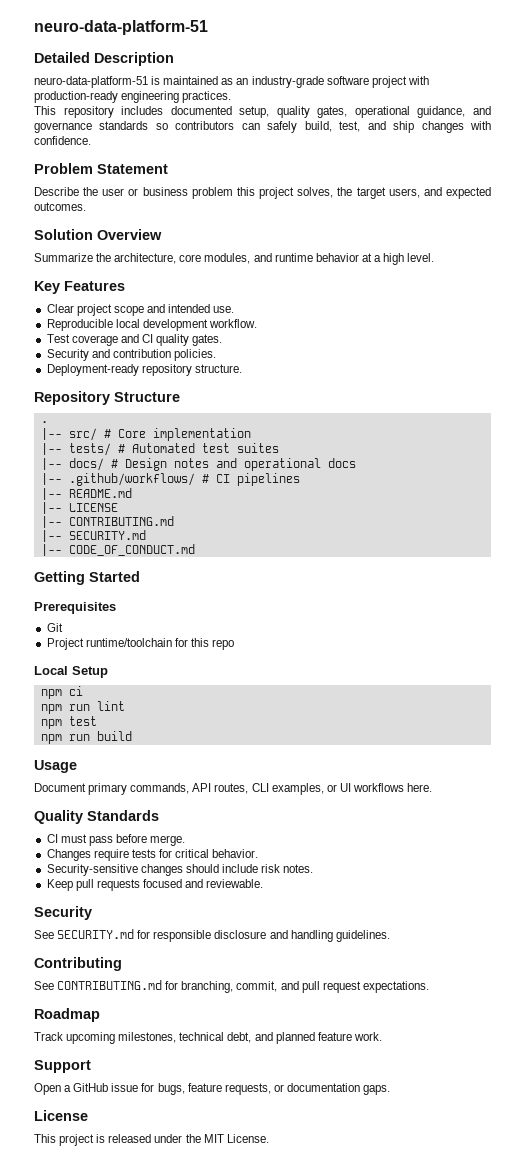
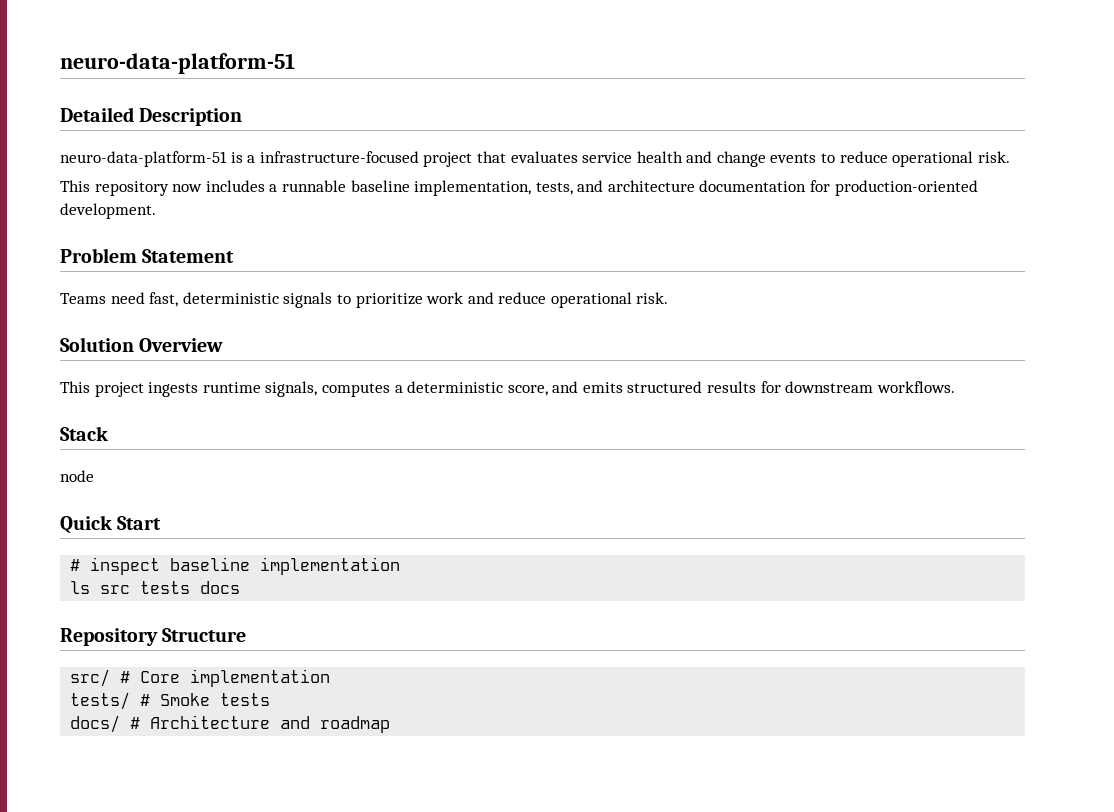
- neuro-data-platform-51 is maintained as an industry-grade software project with production-ready engineering practices.
- This repository includes documented setup, quality gates, operational guidance, and governance standards so contributors can safely build, test, and ship changes with confidence.
+ neuro-data-platform-51 is a infrastructure-focused project that evaluates service health and change events to reduce operational risk.
+ This repository now includes a runnable baseline implementation, tests, and architecture documentation for production-oriented development.
  Problem Statement
- Describe the user or business problem this project solves, the target users, and expected outcomes.
+ Teams need fast, deterministic signals to prioritize work and reduce operational risk.
  Solution Overview
- Summarize the architecture, core modules, and runtime behavior at a high level.
- Key Features
- Clear project scope and intended use.
- Reproducible local development workflow.
- Test coverage and CI quality gates.
- Security and contribution policies.
- Deployment-ready repository structure.
+ This project ingests runtime signals, computes a deterministic score, and emits structured results for downstream workflows.
+ Stack
+ node
+ Quick Start
+ # inspect baseline implementation
+ ls src tests docs
- .
- |-- src/ # Core implementation
+ src/ # Core implementation
- |-- tests/ # Automated test suites
- |-- docs/ # Design notes and operational docs
- |-- .github/workflows/ # CI pipelines
- |-- README.md
- |-- LICENSE
- |-- CONTRIBUTING.md
- |-- SECURITY.md
- |-- CODE_OF_CONDUCT.md
- Getting Started
- Prerequisites
- Git
- Project runtime/toolchain for this repo
- Local Setup
- npm ci
- npm run lint
- npm test
- npm run build
- Usage
- Document primary commands, API routes, CLI examples, or UI workflows here.
- Quality Standards
- CI must pass before merge.
- Changes require tests for critical behavior.
- Security-sensitive changes should include risk notes.
- Keep pull requests focused and reviewable.
- Security
- See SECURITY.md for responsible disclosure and handling guidelines.
- Contributing
- See CONTRIBUTING.md for branching, commit, and pull request expectations.
- Roadmap
- Track upcoming milestones, technical debt, and planned feature work.
- Support
- Open a GitHub issue for bugs, feature requests, or documentation gaps.
- License
- This project is released under the MIT License.
+ tests/ # Smoke tests
+ docs/ # Architecture and roadmap

